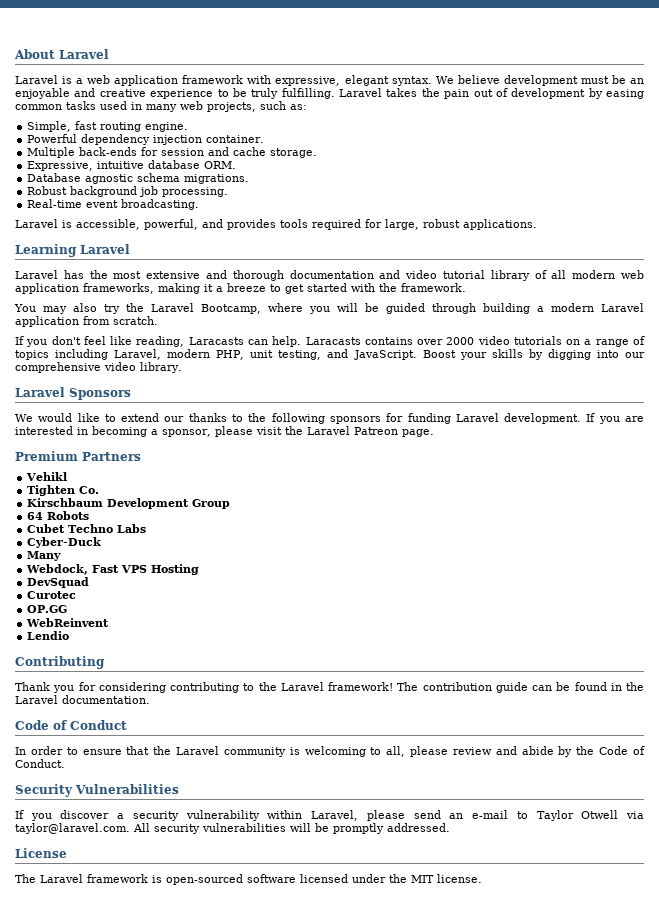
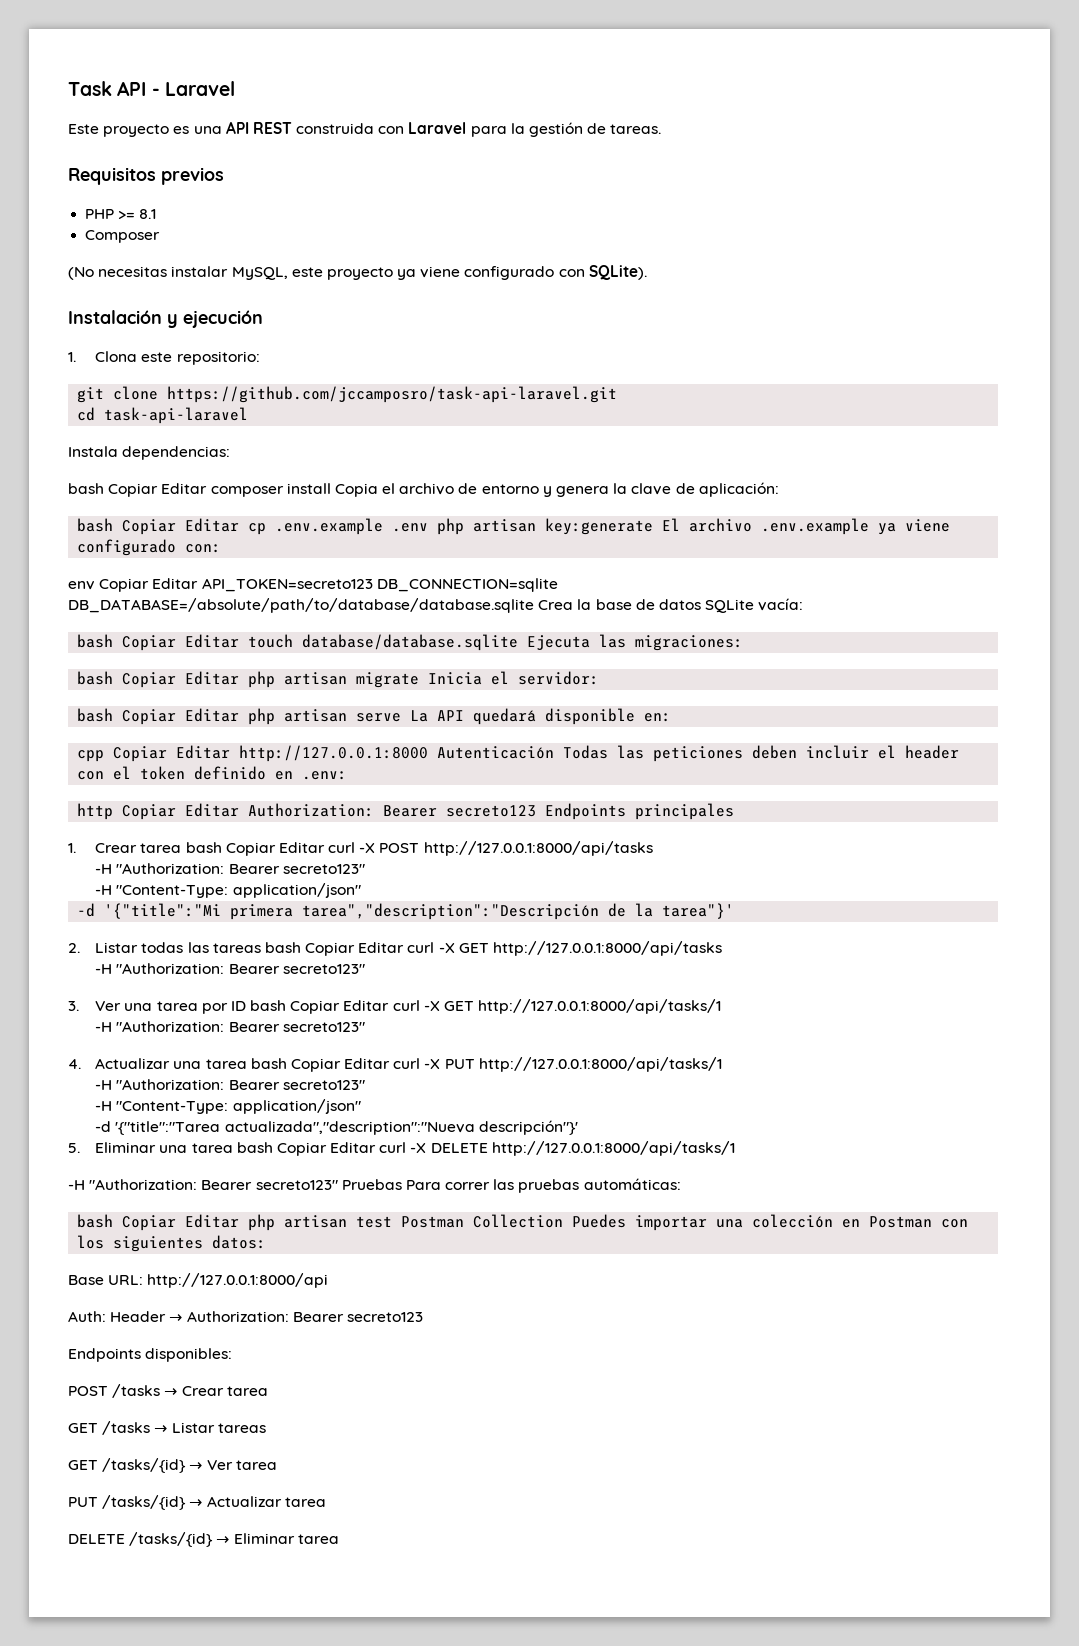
- About Laravel
- Laravel is a web application framework with expressive, elegant syntax. We believe development must be an enjoyable and creative experience to be truly fulfilling. Laravel takes the pain out of development by easing common tasks used in many web projects, such as:
- Simple, fast routing engine.
- Powerful dependency injection container.
- Multiple back-ends for session and cache storage.
- Expressive, intuitive database ORM.
- Database agnostic schema migrations.
- Robust background job processing.
- Real-time event broadcasting.
- Laravel is accessible, powerful, and provides tools required for large, robust applications.
- Learning Laravel
- Laravel has the most extensive and thorough documentation and video tutorial library of all modern web application frameworks, making it a breeze to get started with the framework.
- You may also try the Laravel Bootcamp, where you will be guided through building a modern Laravel application from scratch.
- If you don't feel like reading, Laracasts can help. Laracasts contains over 2000 video tutorials on a range of topics including Laravel, modern PHP, unit testing, and JavaScript. Boost your skills by digging into our comprehensive video library.
- Laravel Sponsors
- We would like to extend our thanks to the following sponsors for funding Laravel development. If you are interested in becoming a sponsor, please visit the Laravel Patreon page.
- Premium Partners
- Vehikl
- Tighten Co.
- Kirschbaum Development Group
- 64 Robots
- Cubet Techno Labs
- Cyber-Duck
- Many
- Webdock, Fast VPS Hosting
- DevSquad
- Curotec
- OP.GG
- WebReinvent
- Lendio
- Contributing
- Thank you for considering contributing to the Laravel framework! The contribution guide can be found in the Laravel documentation.
- Code of Conduct
- In order to ensure that the Laravel community is welcoming to all, please review and abide by the Code of Conduct.
- Security Vulnerabilities
- If you discover a security vulnerability within Laravel, please send an e-mail to Taylor Otwell via taylor@laravel.com. All security vulnerabilities will be promptly addressed.
- License
- The Laravel framework is open-sourced software licensed under the MIT license.
+ Task API - Laravel
+ Este proyecto es una API REST construida con Laravel para la gestión de tareas.
+ Requisitos previos
+ PHP >= 8.1
+ Composer
+ (No necesitas instalar MySQL, este proyecto ya viene configurado con SQLite).
+ Instalación y ejecución
+ 1. Clona este repositorio:
+ git clone https://github.com/jccamposro/task-api-laravel.git
+ cd task-api-laravel
+ Instala dependencias:
+ bash Copiar Editar composer install Copia el archivo de entorno y genera la clave de aplicación:
+ bash Copiar Editar cp .env.example .env php artisan key:generate El archivo .env.example ya viene configurado con:
+ env Copiar Editar API_TOKEN=secreto123 DB_CONNECTION=sqlite DB_DATABASE=/absolute/path/to/database/database.sqlite Crea la base de datos SQLite vacía:
+ bash Copiar Editar touch database/database.sqlite Ejecuta las migraciones:
+ bash Copiar Editar php artisan migrate Inicia el servidor:
+ bash Copiar Editar php artisan serve La API quedará disponible en:
+ cpp Copiar Editar http://127.0.0.1:8000 Autenticación Todas las peticiones deben incluir el header con el token definido en .env:
+ http Copiar Editar Authorization: Bearer secreto123 Endpoints principales
+ 1. Crear tarea bash Copiar Editar curl -X POST http://127.0.0.1:8000/api/tasks
+ -H "Authorization: Bearer secreto123"
+ -H "Content-Type: application/json"
+ -d '{"title":"Mi primera tarea","description":"Descripción de la tarea"}'
+ 2. Listar todas las tareas bash Copiar Editar curl -X GET http://127.0.0.1:8000/api/tasks
+ -H "Authorization: Bearer secreto123"
+ 3. Ver una tarea por ID bash Copiar Editar curl -X GET http://127.0.0.1:8000/api/tasks/1
+ -H "Authorization: Bearer secreto123"
+ 4. Actualizar una tarea bash Copiar Editar curl -X PUT http://127.0.0.1:8000/api/tasks/1
+ -H "Authorization: Bearer secreto123"
+ -H "Content-Type: application/json"
+ -d '{"title":"Tarea actualizada","description":"Nueva descripción"}'
+ 5. Eliminar una tarea bash Copiar Editar curl -X DELETE http://127.0.0.1:8000/api/tasks/1
+ -H "Authorization: Bearer secreto123" Pruebas Para correr las pruebas automáticas:
+ bash Copiar Editar php artisan test Postman Collection Puedes importar una colección en Postman con los siguientes datos:
+ Base URL: http://127.0.0.1:8000/api
+ Auth: Header → Authorization: Bearer secreto123
+ Endpoints disponibles:
+ POST /tasks → Crear tarea
+ GET /tasks → Listar tareas
+ GET /tasks/{id} → Ver tarea
+ PUT /tasks/{id} → Actualizar tarea
+ DELETE /tasks/{id} → Eliminar tarea

